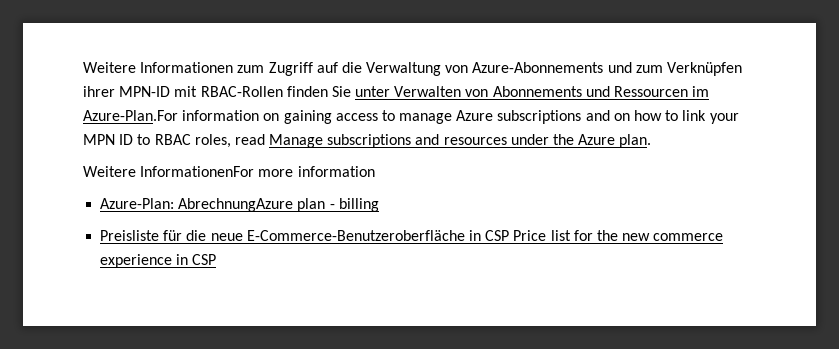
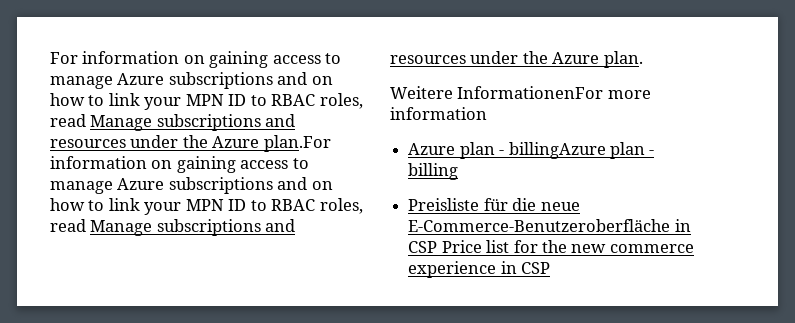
- Weitere Informationen zum Zugriff auf die Verwaltung von Azure-Abonnements und zum Verknüpfen ihrer MPN-ID mit RBAC-Rollen finden Sie unter Verwalten von Abonnements und Ressourcen im Azure-Plan.For information on gaining access to manage Azure subscriptions and on how to link your MPN ID to RBAC roles, read Manage subscriptions and resources under the Azure plan.
+ For information on gaining access to manage Azure subscriptions and on how to link your MPN ID to RBAC roles, read Manage subscriptions and resources under the Azure plan.For information on gaining access to manage Azure subscriptions and on how to link your MPN ID to RBAC roles, read Manage subscriptions and resources under the Azure plan.
- Azure-Plan: AbrechnungAzure plan - billing
+ Azure plan - billingAzure plan - billing

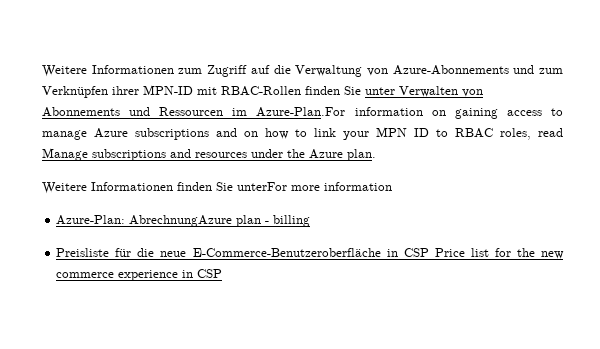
- For information on gaining access to manage Azure subscriptions and on how to link your MPN ID to RBAC roles, read Manage subscriptions and resources under the Azure plan.For information on gaining access to manage Azure subscriptions and on how to link your MPN ID to RBAC roles, read Manage subscriptions and resources under the Azure plan.
+ Weitere Informationen zum Zugriff auf die Verwaltung von Azure-Abonnements und zum Verknüpfen ihrer MPN-ID mit RBAC-Rollen finden Sie unter Verwalten von Abonnements und Ressourcen im Azure-Plan.For information on gaining access to manage Azure subscriptions and on how to link your MPN ID to RBAC roles, read Manage subscriptions and resources under the Azure plan.
- Weitere InformationenFor more information
- Azure plan - billingAzure plan - billing
+ Weitere Informationen finden Sie unterFor more information
+ Azure-Plan: AbrechnungAzure plan - billing

